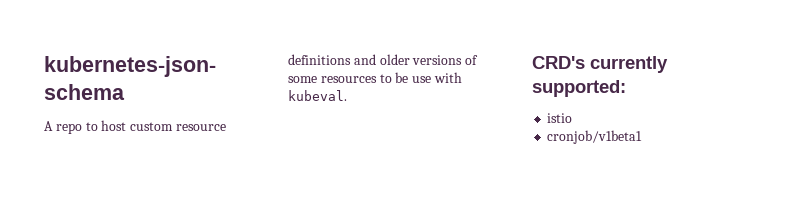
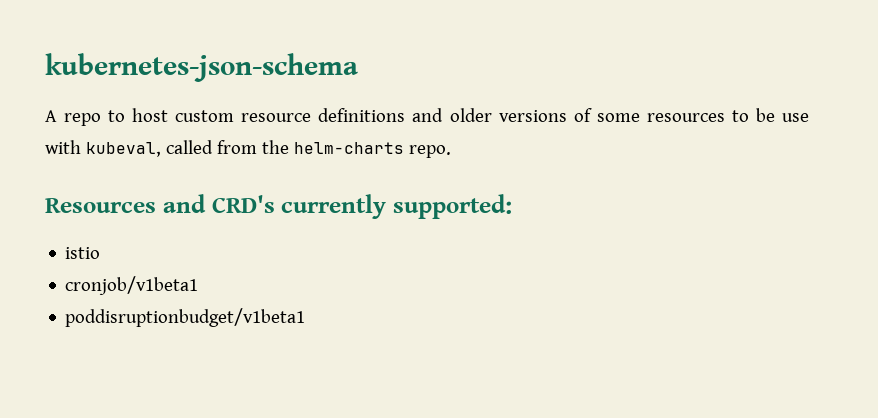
- A repo to host custom resource definitions and older versions of some resources to be use with kubeval.
- CRD's currently supported:
+ A repo to host custom resource definitions and older versions of some resources to be use with kubeval, called from the helm-charts repo.
+ Resources and CRD's currently supported:
+ poddisruptionbudget/v1beta1

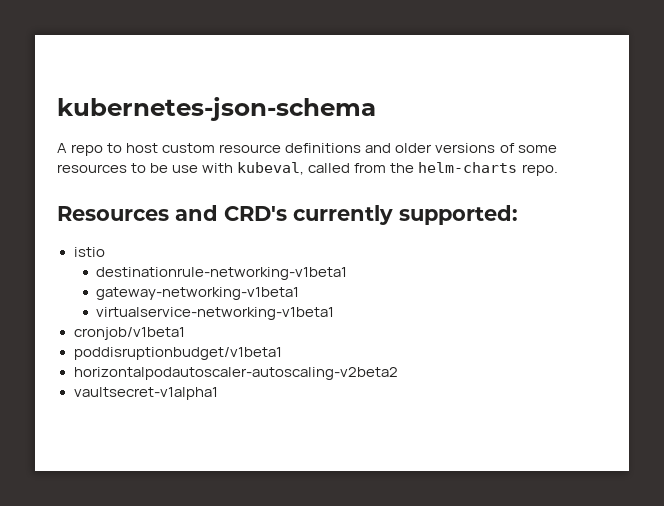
+ destinationrule-networking-v1beta1
+ gateway-networking-v1beta1
+ virtualservice-networking-v1beta1
+ horizontalpodautoscaler-autoscaling-v2beta2
+ vaultsecret-v1alpha1

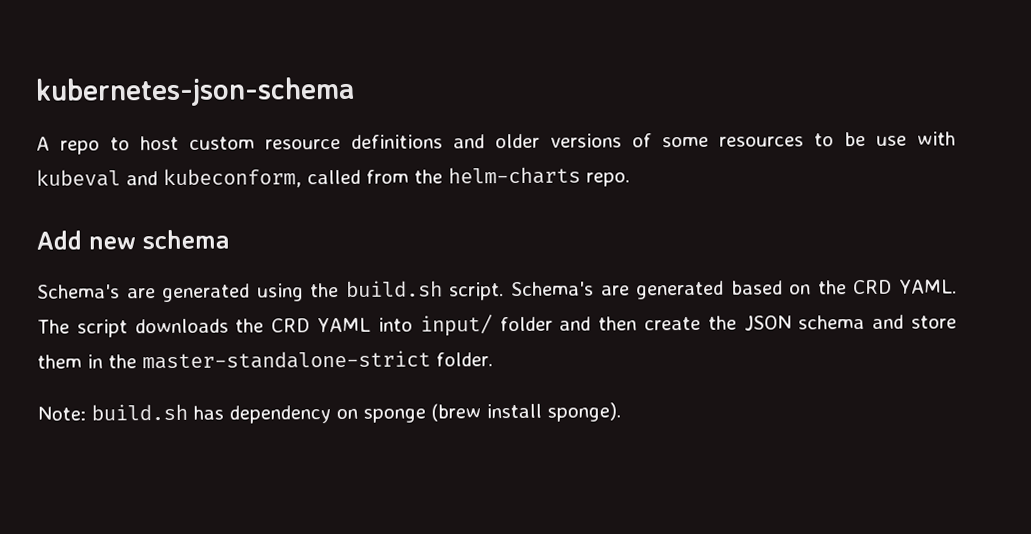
- A repo to host custom resource definitions and older versions of some resources to be use with kubeval, called from the helm-charts repo.
+ A repo to host custom resource definitions and older versions of some resources to be use with kubeval and kubeconform, called from the helm-charts repo.
- Resources and CRD's currently supported:
- istio
- destinationrule-networking-v1beta1
- gateway-networking-v1beta1
- virtualservice-networking-v1beta1
- cronjob/v1beta1
- poddisruptionbudget/v1beta1
- horizontalpodautoscaler-autoscaling-v2beta2
- vaultsecret-v1alpha1
+ Add new schema
+ Schema's are generated using the build.sh script. Schema's are generated based on the CRD YAML. The script downloads the CRD YAML into input/ folder and then create the JSON schema and store them in the master-standalone-strict folder.
+ Note: build.sh has dependency on sponge (brew install sponge).

